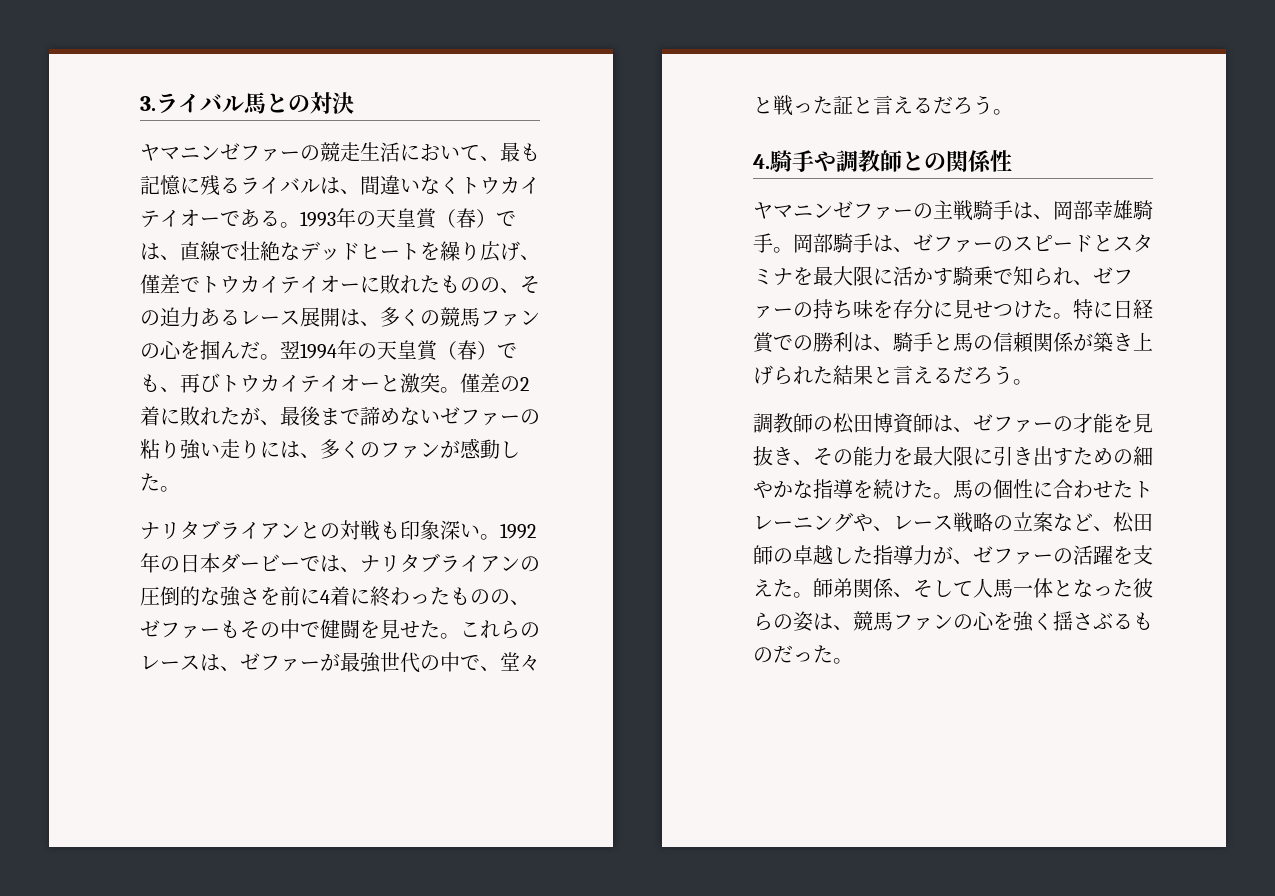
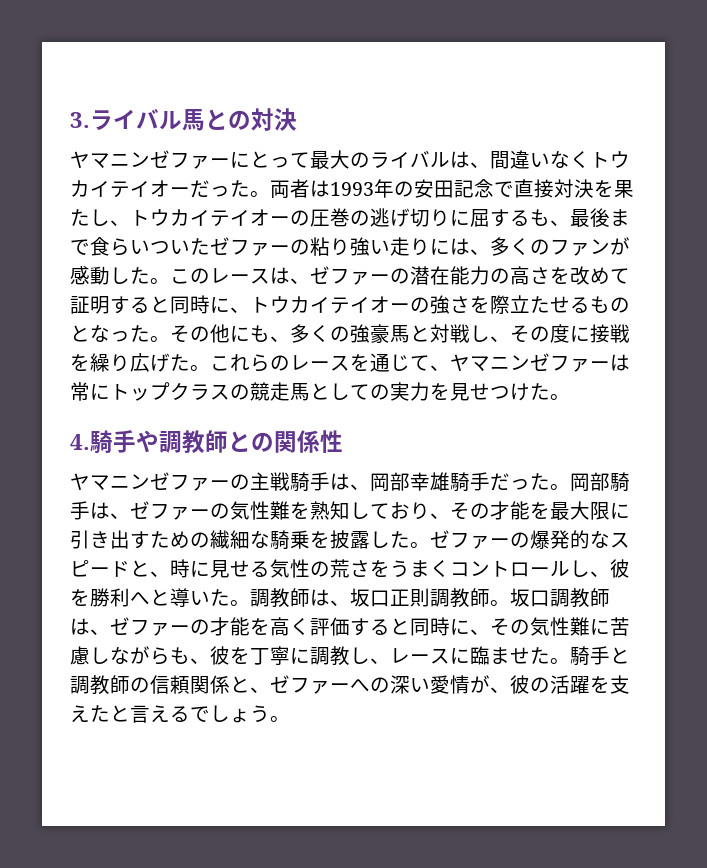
- ヤマニンゼファーの競走生活において、最も記憶に残るライバルは、間違いなくトウカイテイオーである。1993年の天皇賞（春）では、直線で壮絶なデッドヒートを繰り広げ、僅差でトウカイテイオーに敗れたものの、その迫力あるレース展開は、多くの競馬ファンの心を掴んだ。翌1994年の天皇賞（春）でも、再びトウカイテイオーと激突。僅差の2着に敗れたが、最後まで諦めないゼファーの粘り強い走りには、多くのファンが感動した。
- ナリタブライアンとの対戦も印象深い。1992年の日本ダービーでは、ナリタブライアンの圧倒的な強さを前に4着に終わったものの、ゼファーもその中で健闘を見せた。これらのレースは、ゼファーが最強世代の中で、堂々と戦った証と言えるだろう。
+ ヤマニンゼファーにとって最大のライバルは、間違いなくトウカイテイオーだった。両者は1993年の安田記念で直接対決を果たし、トウカイテイオーの圧巻の逃げ切りに屈するも、最後まで食らいついたゼファーの粘り強い走りには、多くのファンが感動した。このレースは、ゼファーの潜在能力の高さを改めて証明すると同時に、トウカイテイオーの強さを際立たせるものとなった。その他にも、多くの強豪馬と対戦し、その度に接戦を繰り広げた。これらのレースを通じて、ヤマニンゼファーは常にトップクラスの競走馬としての実力を見せつけた。
- ヤマニンゼファーの主戦騎手は、岡部幸雄騎手。
+ ヤマニンゼファーの主戦騎手は、岡部幸雄騎手だった。
- 岡部騎手は、ゼファーのスピードとスタミナを最大限に活かす騎乗で知られ、ゼファーの持ち味を存分に見せつけた。特に日経賞での勝利は、騎手と馬の信頼関係が築き上げられた結果と言えるだろう。
- 調教師の松田博資師は、ゼファーの才能を見抜き、その能力を最大限に引き出すための細やかな指導を続けた。馬の個性に合わせたトレーニングや、レース戦略の立案など、松田師の卓越した指導力が、ゼファーの活躍を支えた。師弟関係、そして人馬一体となった彼らの姿は、競馬ファンの心を強く揺さぶるものだった。
+ 岡部騎手は、ゼファーの気性難を熟知しており、その才能を最大限に引き出すための繊細な騎乗を披露した。ゼファーの爆発的なスピードと、時に見せる気性の荒さをうまくコントロールし、彼を勝利へと導いた。調教師は、坂口正則調教師。坂口調教師は、ゼファーの才能を高く評価すると同時に、その気性難に苦慮しながらも、彼を丁寧に調教し、レースに臨ませた。騎手と調教師の信頼関係と、ゼファーへの深い愛情が、彼の活躍を支えたと言えるでしょう。

